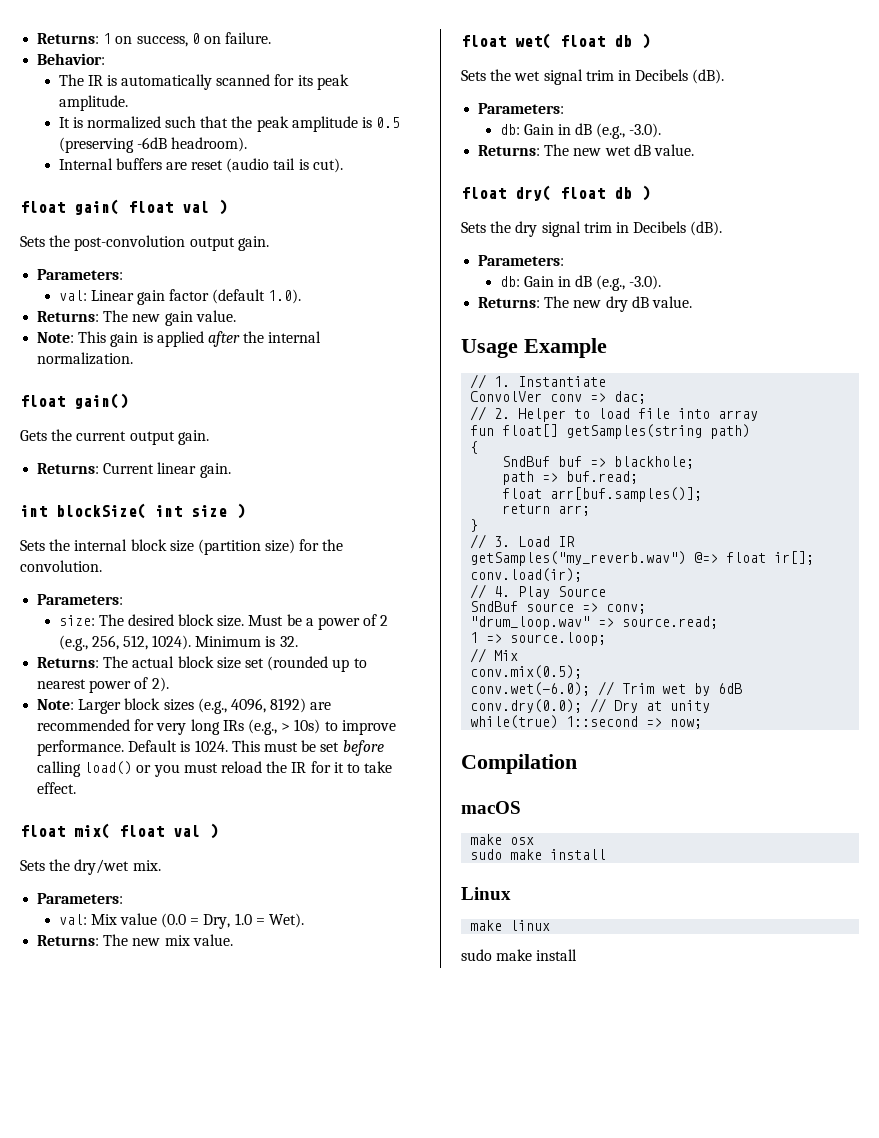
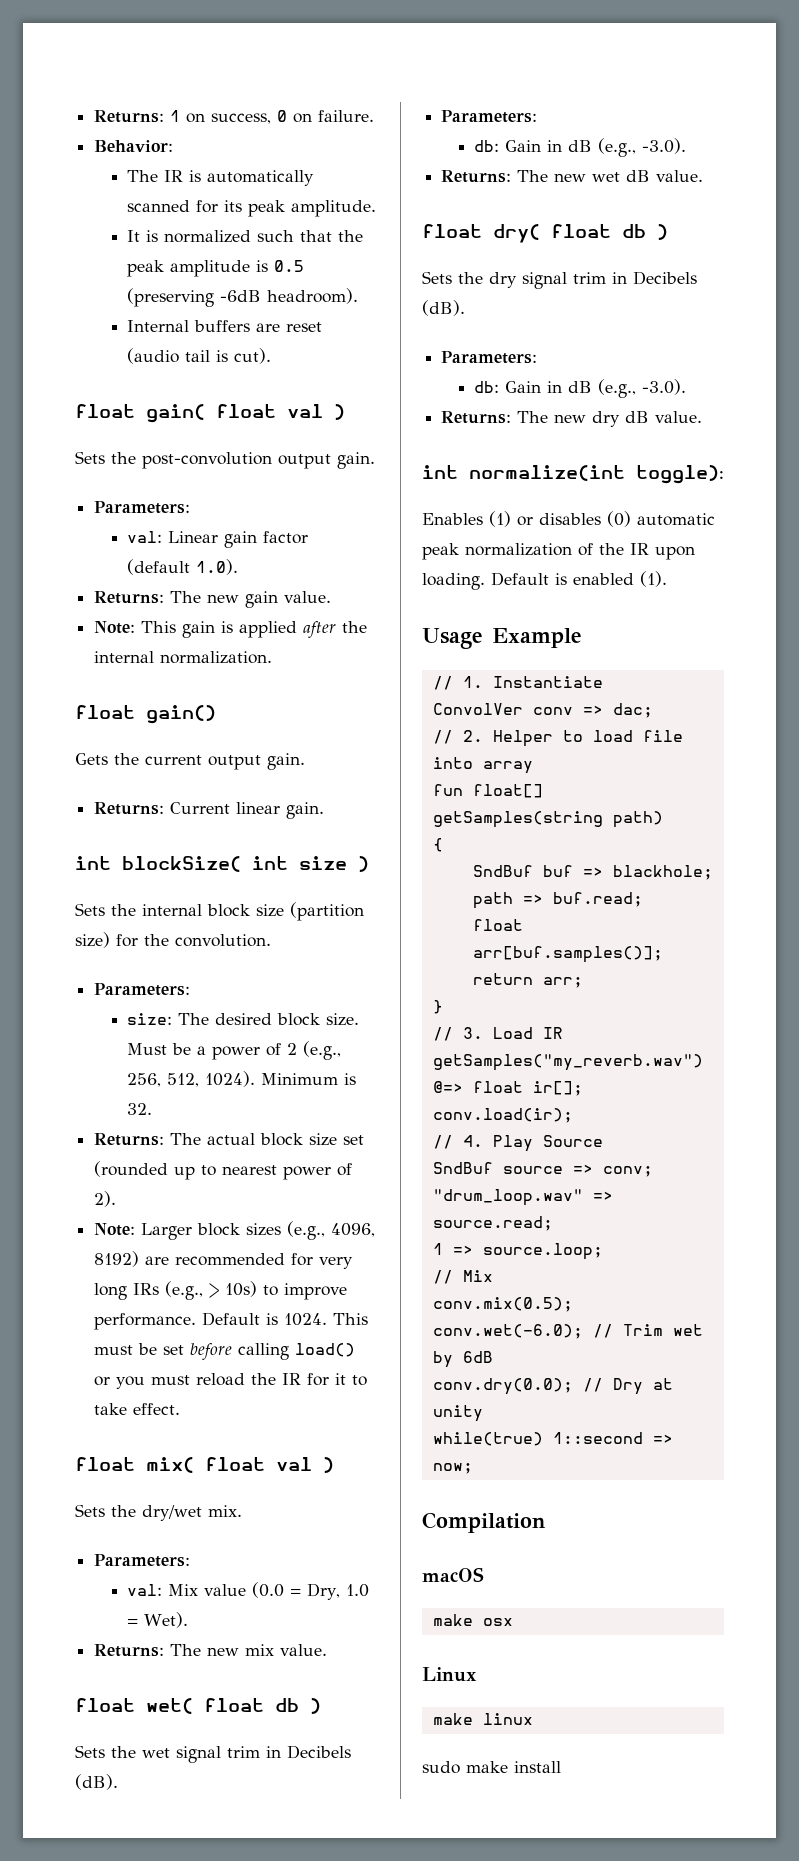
+ int normalize(int toggle):
+ Enables (1) or disables (0) automatic peak normalization of the IR upon loading. Default is enabled (1).
  make osx
- sudo make install

